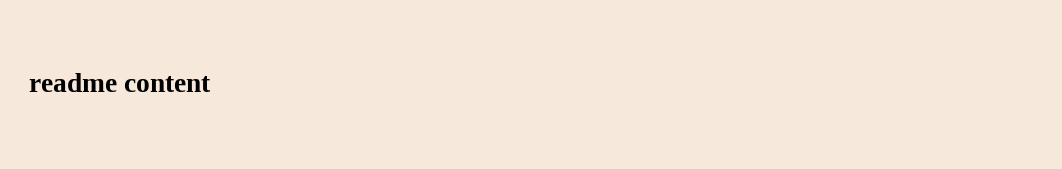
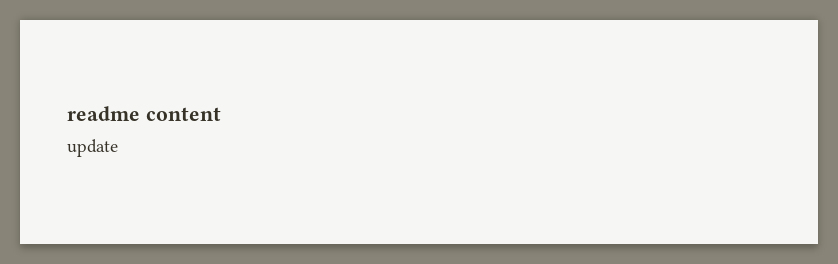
+ update

